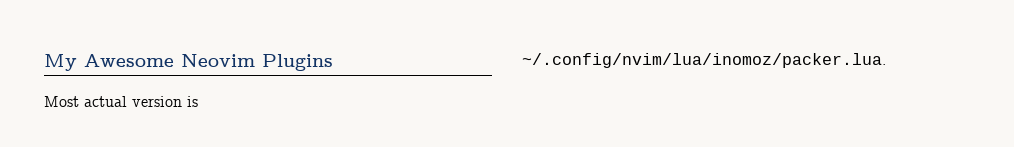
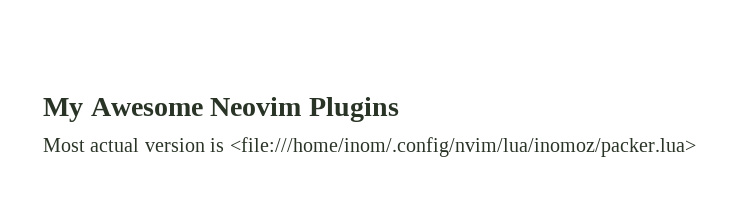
- Most actual version is ~/.config/nvim/lua/inomoz/packer.lua.
+ Most actual version is <file:///home/inom/.config/nvim/lua/inomoz/packer.lua>

